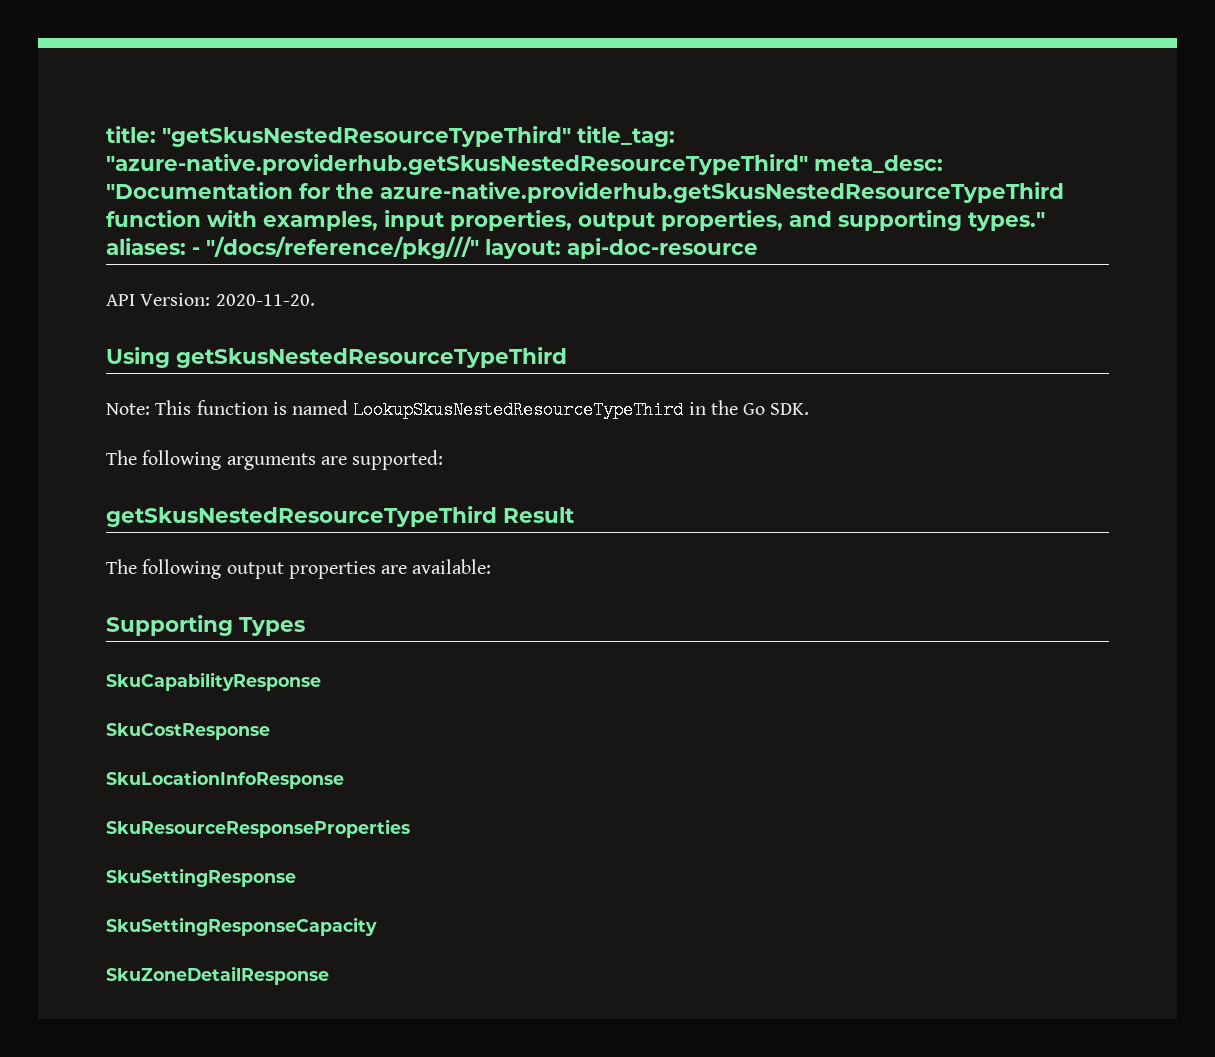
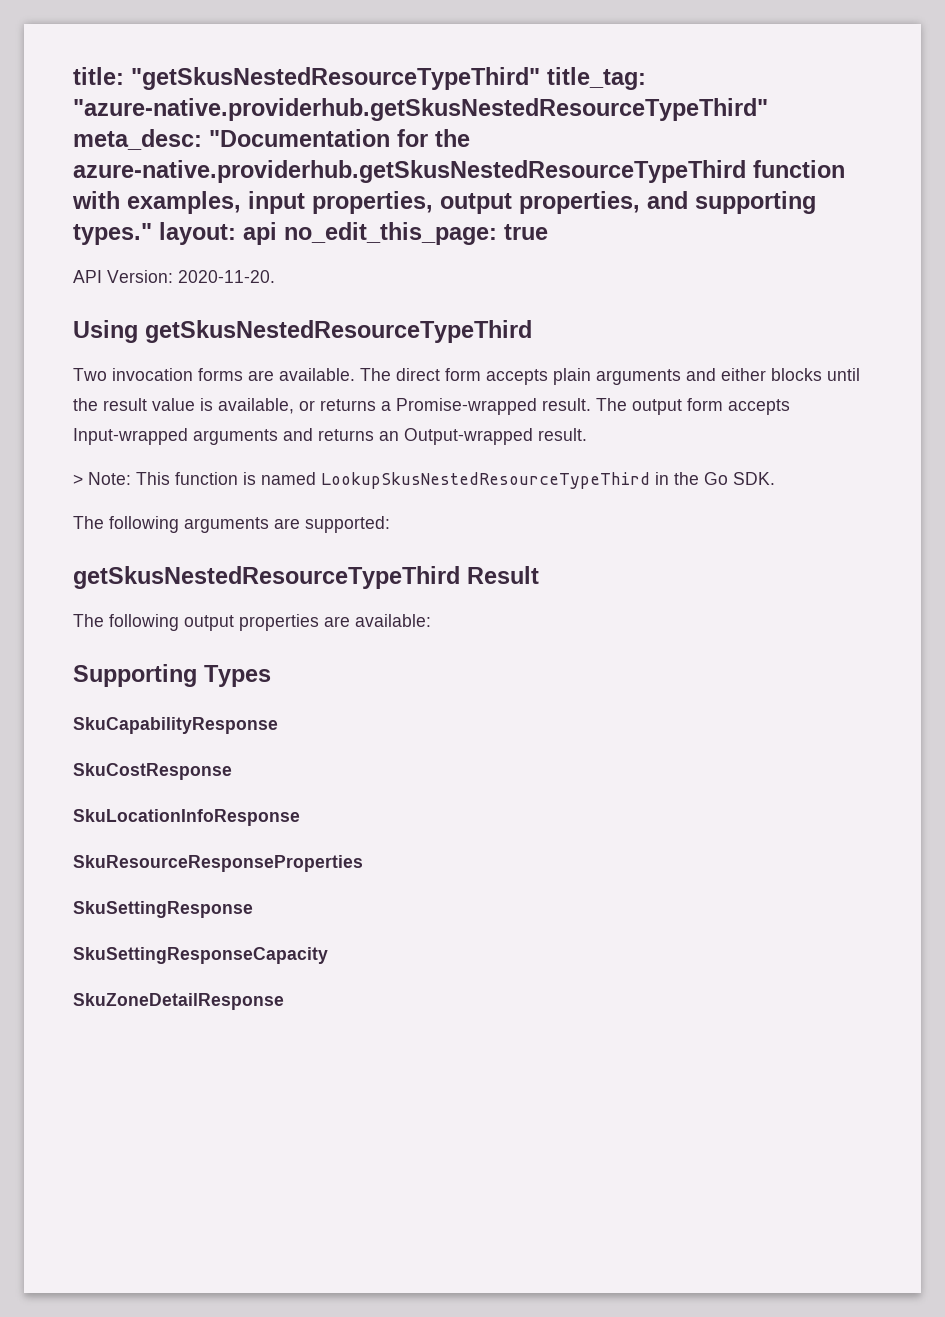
- title: "getSkusNestedResourceTypeThird" title_tag: "azure-native.providerhub.getSkusNestedResourceTypeThird" meta_desc: "Documentation for the azure-native.providerhub.getSkusNestedResourceTypeThird function with examples, input properties, output properties, and supporting types." aliases: - "/docs/reference/pkg///" layout: api-doc-resource
+ title: "getSkusNestedResourceTypeThird" title_tag: "azure-native.providerhub.getSkusNestedResourceTypeThird" meta_desc: "Documentation for the azure-native.providerhub.getSkusNestedResourceTypeThird function with examples, input properties, output properties, and supporting types." layout: api no_edit_this_page: true
- Note: This function is named LookupSkusNestedResourceTypeThird in the Go SDK.
+ Two invocation forms are available. The direct form accepts plain arguments and either blocks until the result value is available, or returns a Promise-wrapped result. The output form accepts Input-wrapped arguments and returns an Output-wrapped result.
+ > Note: This function is named LookupSkusNestedResourceTypeThird in the Go SDK.

